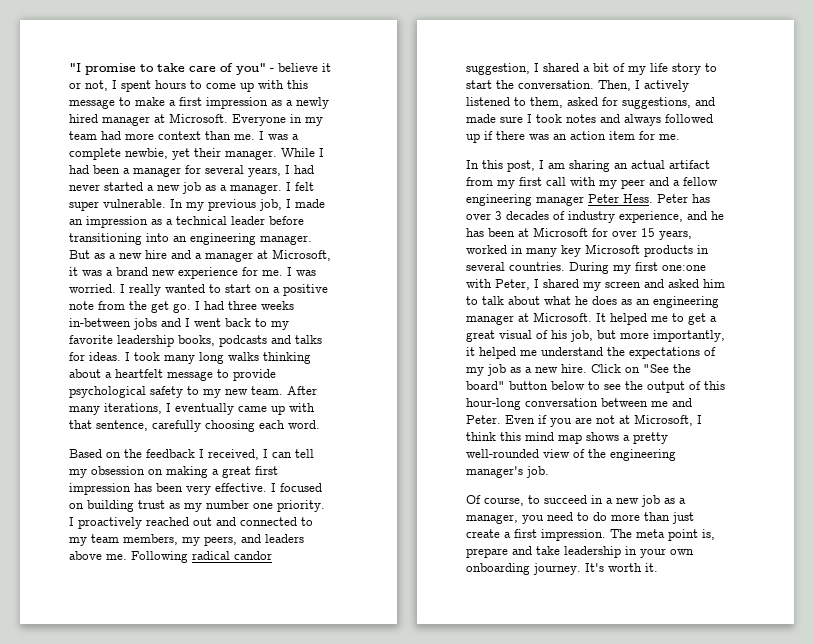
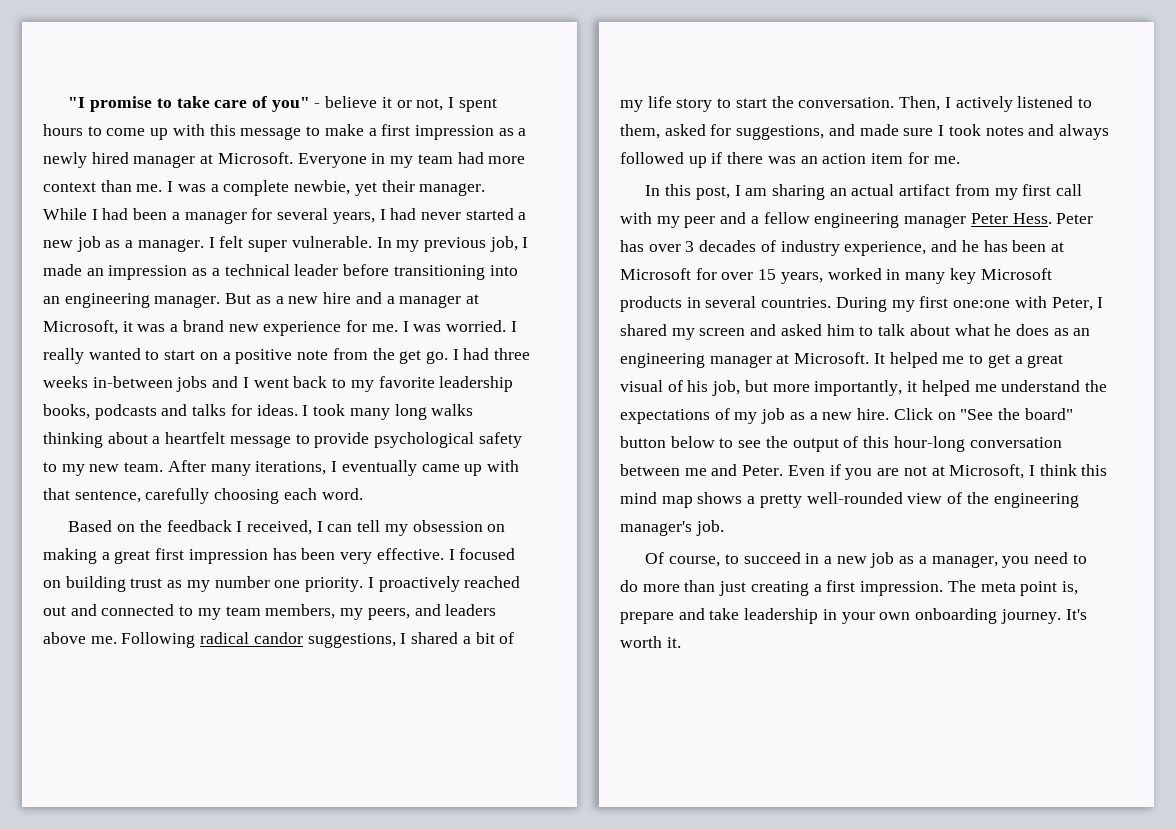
- Following radical candor suggestion, I shared a bit of my life story to start the conversation.
+ Following radical candor suggestions, I shared a bit of my life story to start the conversation.
- Of course, to succeed in a new job as a manager, you need to do more than just create a first impression.
+ Of course, to succeed in a new job as a manager, you need to do more than just creating a first impression.

